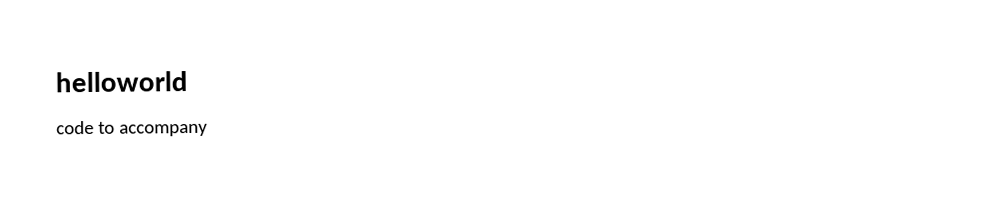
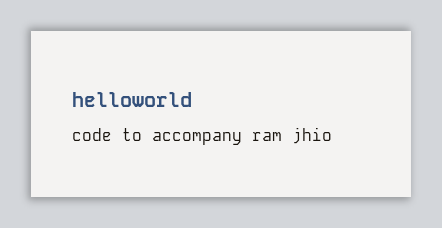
- code to accompany
+ code to accompany ram jhio

